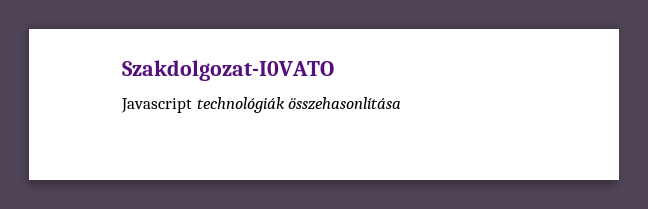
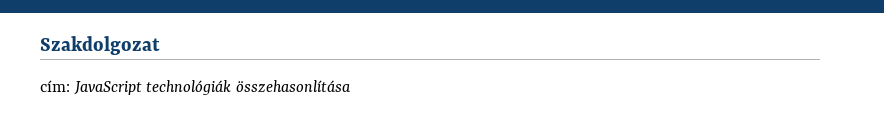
- Szakdolgozat-I0VATO
- Javascript technológiák összehasonlítása
+ Szakdolgozat
+ cím: JavaScript technológiák összehasonlítása

